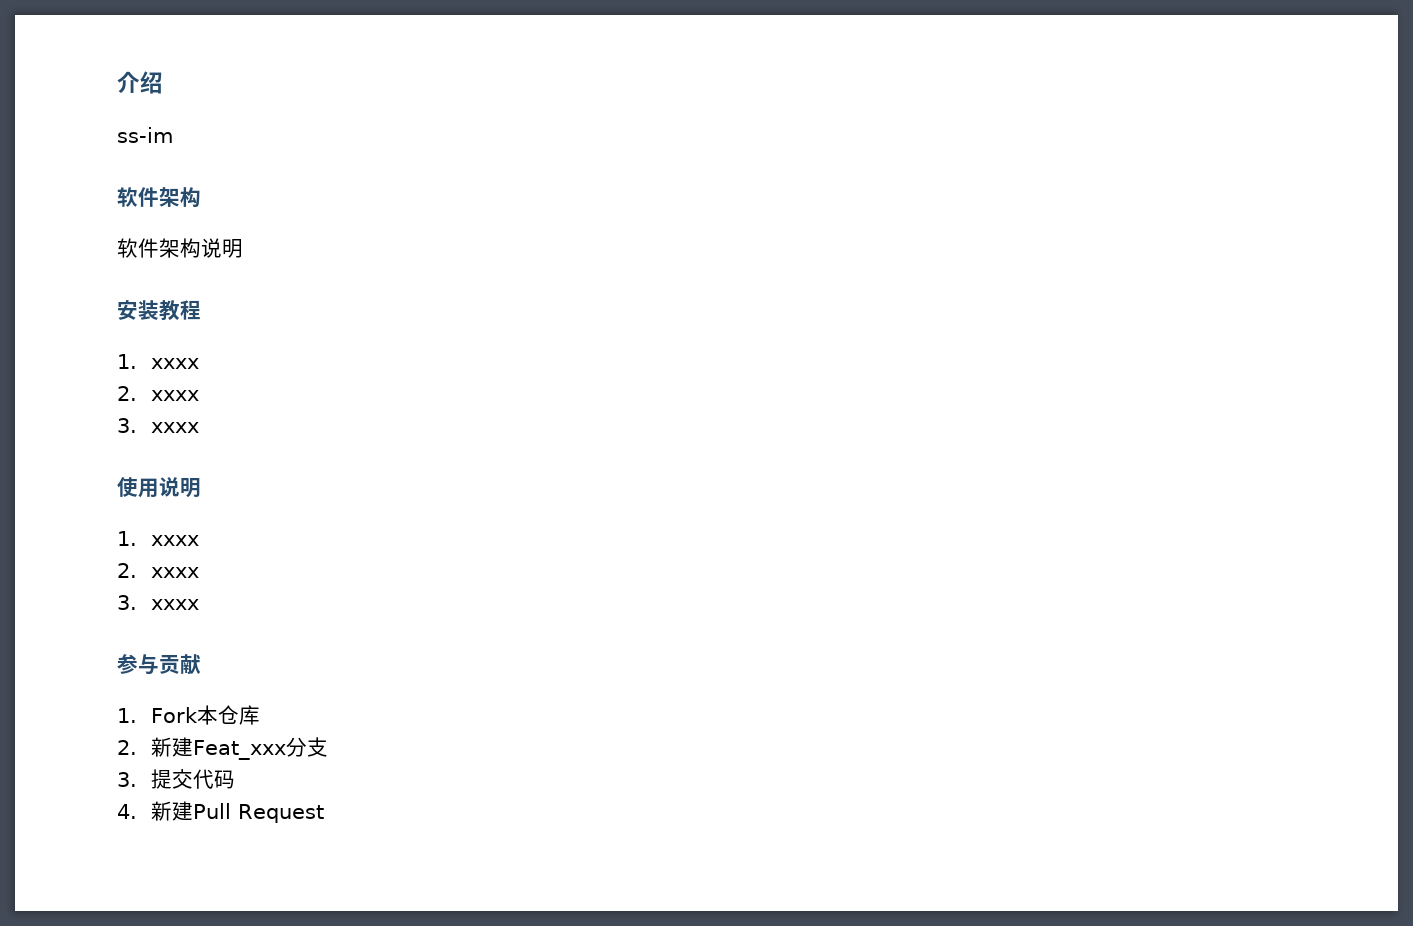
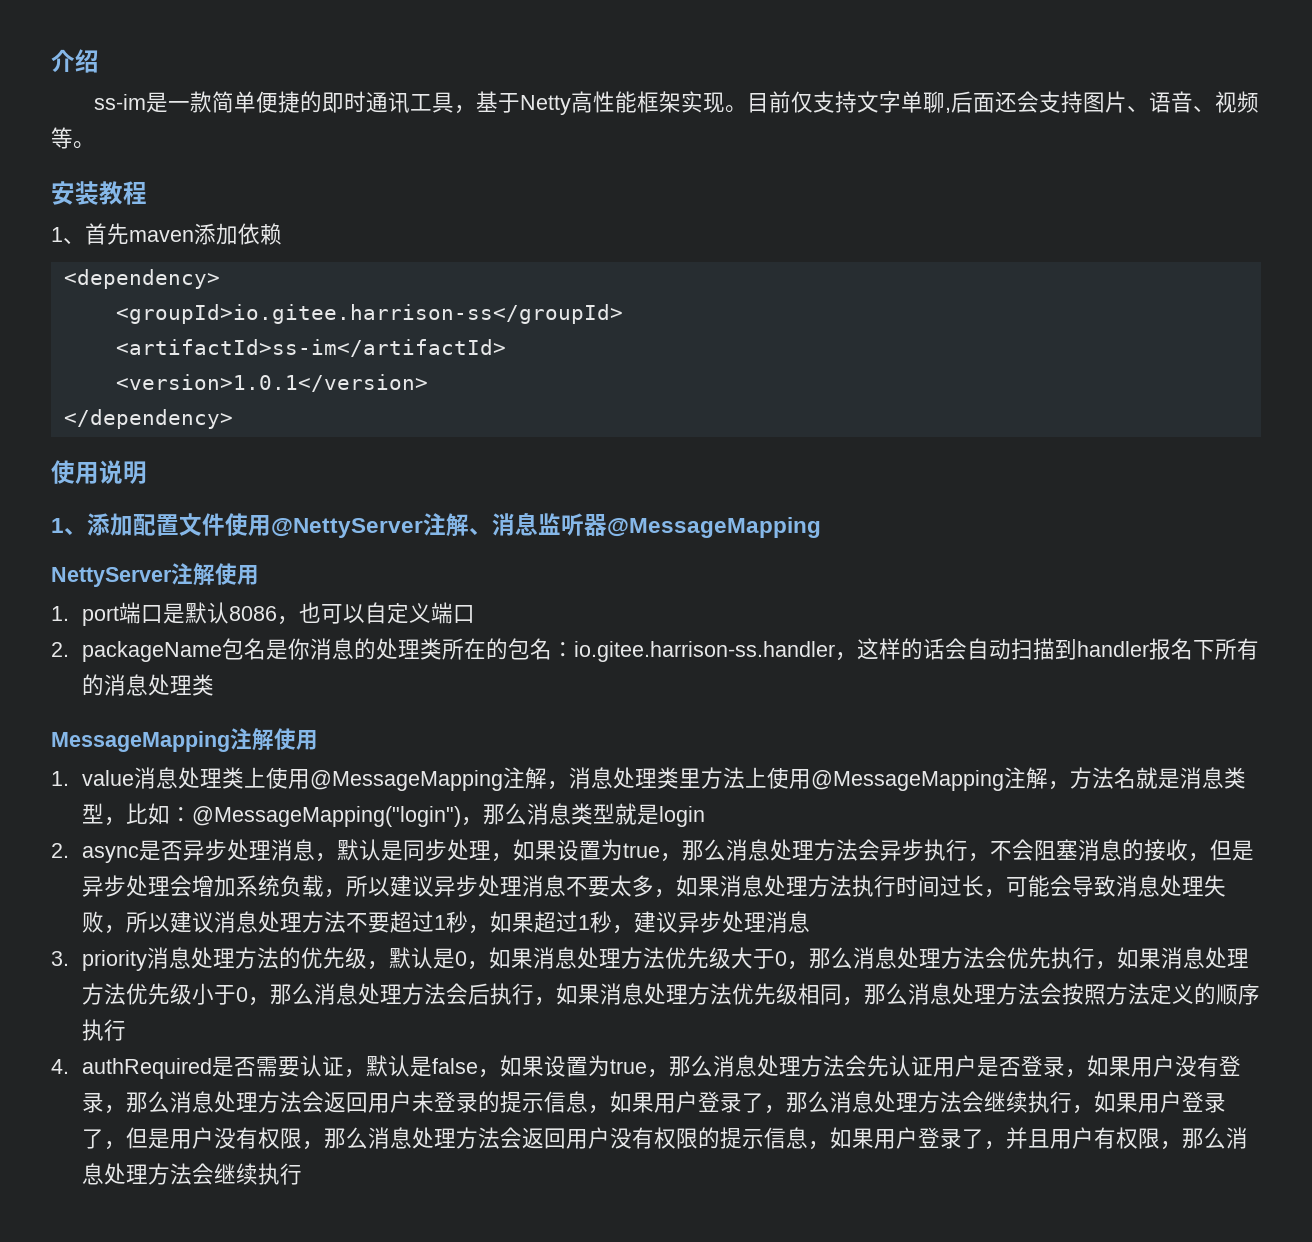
- ss-im
- 软件架构
- 软件架构说明
+ ss-im是一款简单便捷的即时通讯工具，基于Netty高性能框架实现。目前仅支持文字单聊,后面还会支持图片、语音、视频等。
  安装教程
- 1. xxxx
- 2. xxxx
- 3. xxxx
+ 1、首先maven添加依赖
+ <dependency>
+ <groupId>io.gitee.harrison-ss</groupId>
+ <artifactId>ss-im</artifactId>
+ <version>1.0.1</version>
+ </dependency>
  使用说明
- 1. xxxx
- 2. xxxx
- 3. xxxx
- 参与贡献
- 1. Fork本仓库
- 2.新建Feat_xxx分支
- 3.提交代码
- 4.新建Pull Request
+ 1、添加配置文件使用@NettyServer注解、消息监听器@MessageMapping
+ NettyServer注解使用
+ 1. port端口是默认8086，也可以自定义端口
+ 2. packageName包名是你消息的处理类所在的包名：io.gitee.harrison-ss.handler，这样的话会自动扫描到handler报名下所有的消息处理类
+ MessageMapping注解使用
+ 1. value消息处理类上使用@MessageMapping注解，消息处理类里方法上使用@MessageMapping注解，方法名就是消息类型，比如：@MessageMapping("login")，那么消息类型就是login
+ 2. async是否异步处理消息，默认是同步处理，如果设置为true，那么消息处理方法会异步执行，不会阻塞消息的接收，但是异步处理会增加系统负载，所以建议异步处理消息不要太多，如果消息处理方法执行时间过长，可能会导致消息处理失败，所以建议消息处理方法不要超过1秒，如果超过1秒，建议异步处理消息
+ 3. priority消息处理方法的优先级，默认是0，如果消息处理方法优先级大于0，那么消息处理方法会优先执行，如果消息处理方法优先级小于0，那么消息处理方法会后执行，如果消息处理方法优先级相同，那么消息处理方法会按照方法定义的顺序执行
+ 4. authRequired是否需要认证，默认是false，如果设置为true，那么消息处理方法会先认证用户是否登录，如果用户没有登录，那么消息处理方法会返回用户未登录的提示信息，如果用户登录了，那么消息处理方法会继续执行，如果用户登录了，但是用户没有权限，那么消息处理方法会返回用户没有权限的提示信息，如果用户登录了，并且用户有权限，那么消息处理方法会继续执行

